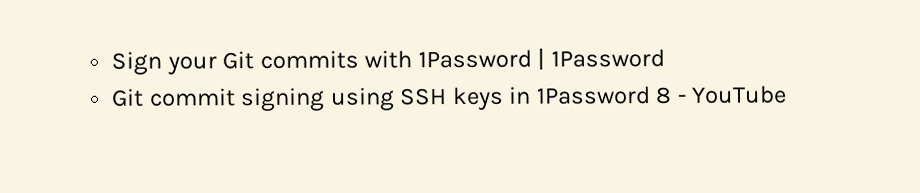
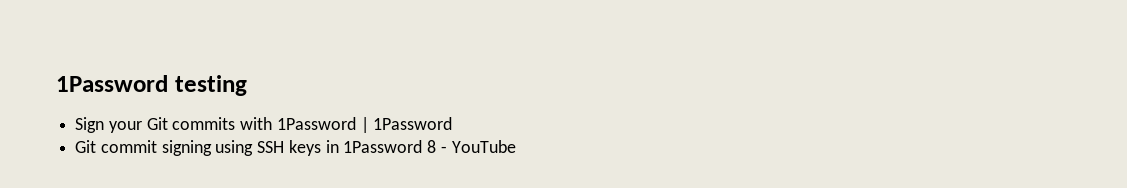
+ 1Password testing

